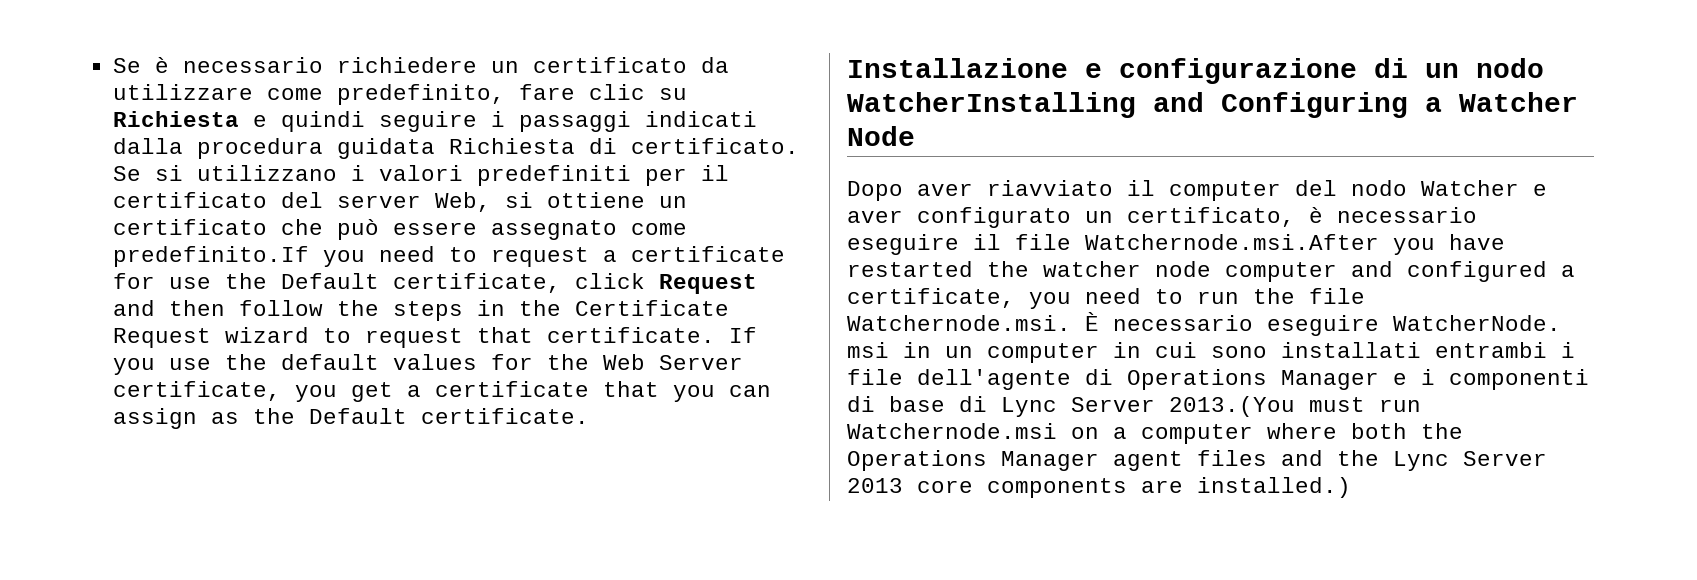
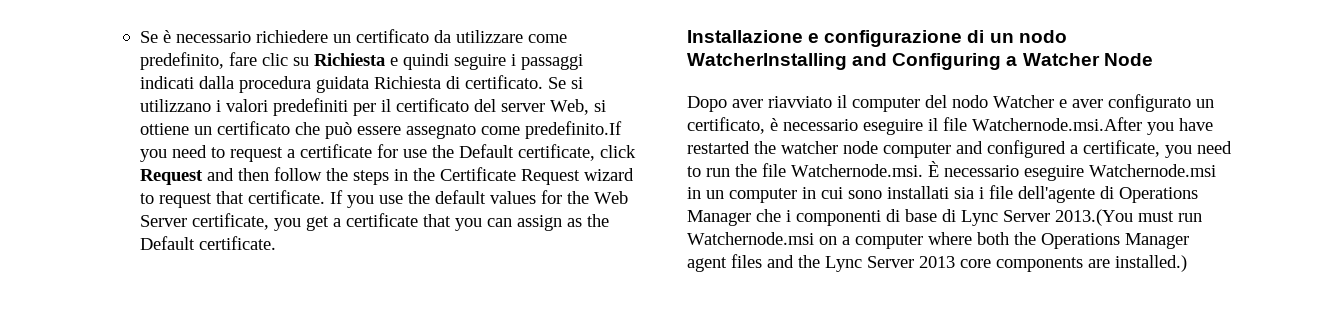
- Dopo aver riavviato il computer del nodo Watcher e aver configurato un certificato, è necessario eseguire il file Watchernode.msi.After you have restarted the watcher node computer and configured a certificate, you need to run the file Watchernode.msi. È necessario eseguire WatcherNode. msi in un computer in cui sono installati entrambi i file dell'agente di Operations Manager e i componenti di base di Lync Server 2013.(You must run Watchernode.msi on a computer where both the Operations Manager agent files and the Lync Server 2013 core components are installed.)
+ Dopo aver riavviato il computer del nodo Watcher e aver configurato un certificato, è necessario eseguire il file Watchernode.msi.After you have restarted the watcher node computer and configured a certificate, you need to run the file Watchernode.msi. È necessario eseguire Watchernode.msi in un computer in cui sono installati sia i file dell'agente di Operations Manager che i componenti di base di Lync Server 2013.(You must run Watchernode.msi on a computer where both the Operations Manager agent files and the Lync Server 2013 core components are installed.)

